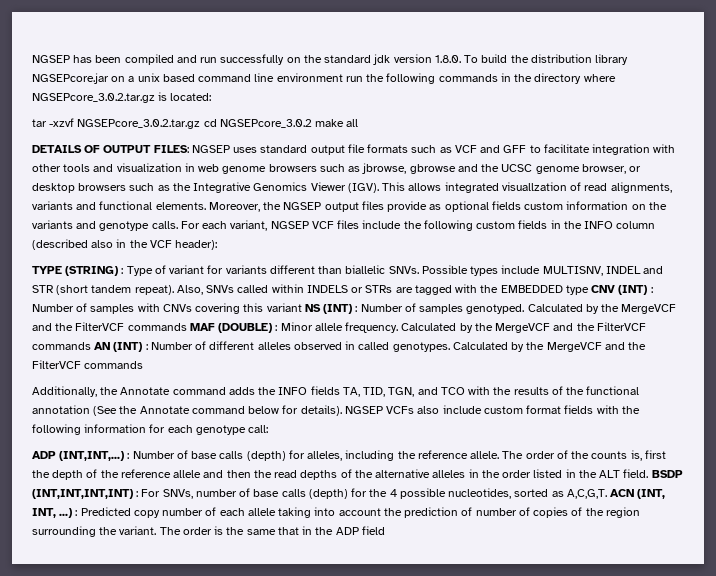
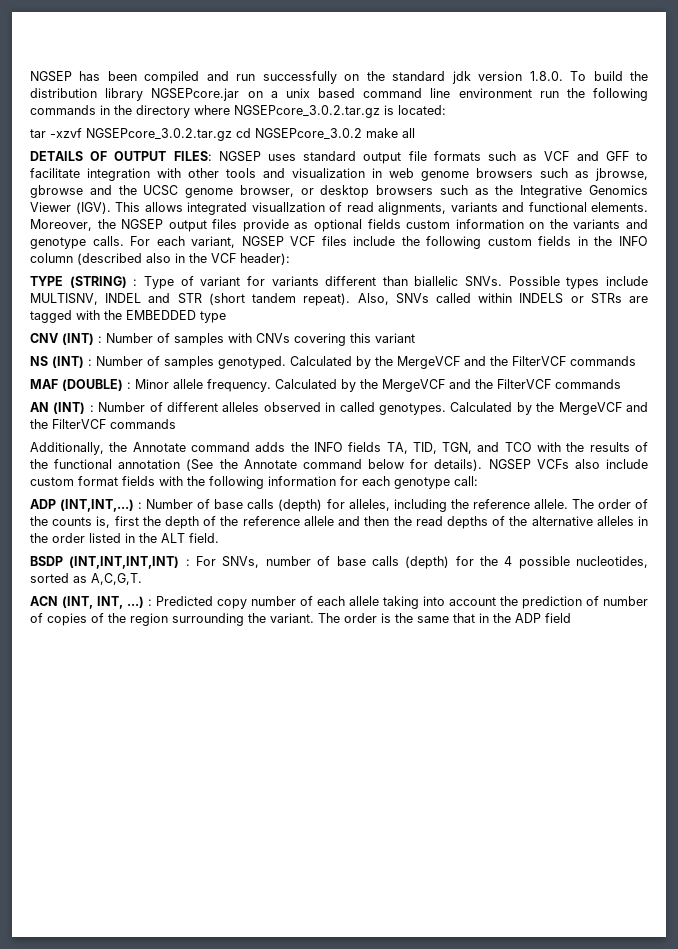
- Also, SNVs called within INDELS or STRs are tagged with the EMBEDDED type CNV (INT) : Number of samples with CNVs covering this variant NS (INT) : Number of samples genotyped. Calculated by the MergeVCF and the FilterVCF commands MAF (DOUBLE) : Minor allele frequency. Calculated by the MergeVCF and the FilterVCF commands AN (INT) :
+ Also, SNVs called within INDELS or STRs are tagged with the EMBEDDED type
+ CNV (INT) : Number of samples with CNVs covering this variant
+ NS (INT) : Number of samples genotyped. Calculated by the MergeVCF and the FilterVCF commands
+ MAF (DOUBLE) : Minor allele frequency. Calculated by the MergeVCF and the FilterVCF commands
+ AN (INT) :
- The order of the counts is, first the depth of the reference allele and then the read depths of the alternative alleles in the order listed in the ALT field. BSDP (INT,INT,INT,INT) :
+ The order of the counts is, first the depth of the reference allele and then the read depths of the alternative alleles in the order listed in the ALT field.
+ BSDP (INT,INT,INT,INT) :
- For SNVs, number of base calls (depth) for the 4 possible nucleotides, sorted as A,C,G,T. ACN (INT, INT, ...) :
+ For SNVs, number of base calls (depth) for the 4 possible nucleotides, sorted as A,C,G,T.
+ ACN (INT, INT, ...) :

